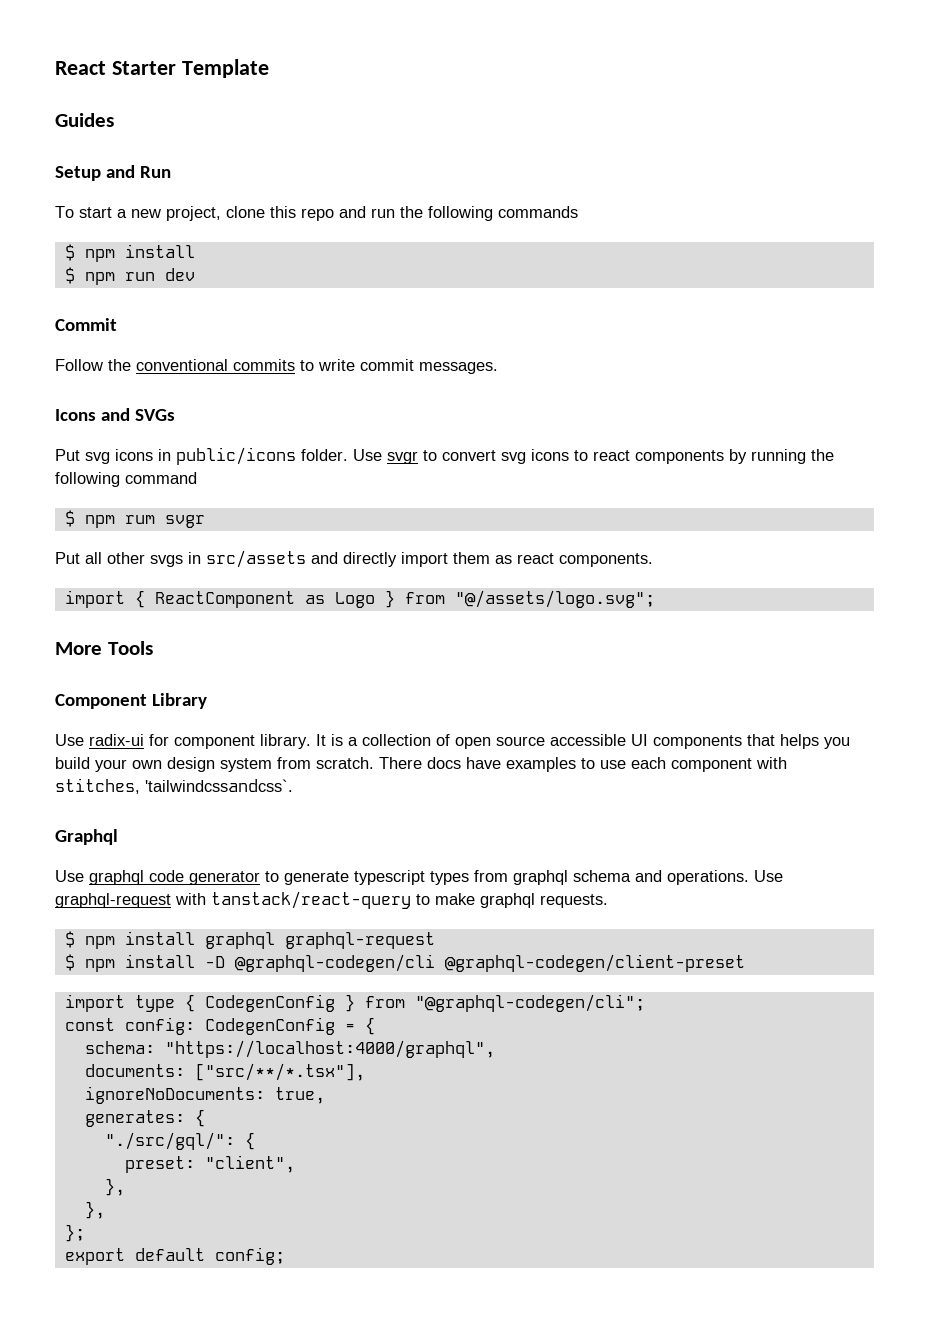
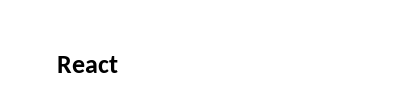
- React Starter Template
- Guides
- Setup and Run
- To start a new project, clone this repo and run the following commands
- $ npm install
- $ npm run dev
- Commit
- Follow the conventional commits to write commit messages.
- Icons and SVGs
- Put svg icons in public/icons folder. Use svgr to convert svg icons to react components by running the following command
- $ npm rum svgr
- Put all other svgs in src/assets and directly import them as react components.
- import { ReactComponent as Logo } from "@/assets/logo.svg";
- More Tools
- Component Library
- Use radix-ui for component library. It is a collection of open source accessible UI components that helps you build your own design system from scratch. There docs have examples to use each component with stitches, 'tailwindcssandcss`.
- Graphql
- Use graphql code generator to generate typescript types from graphql schema and operations. Use graphql-request with tanstack/react-query to make graphql requests.
- $ npm install graphql graphql-request
- $ npm install -D @graphql-codegen/cli @graphql-codegen/client-preset
- import type { CodegenConfig } from "@graphql-codegen/cli";
- const config: CodegenConfig = {
- schema: "https://localhost:4000/graphql",
- documents: ["src/**/*.tsx"],
- ignoreNoDocuments: true,
- generates: {
- "./src/gql/": {
- preset: "client",
- },
- },
- };
- export default config;
+ React

